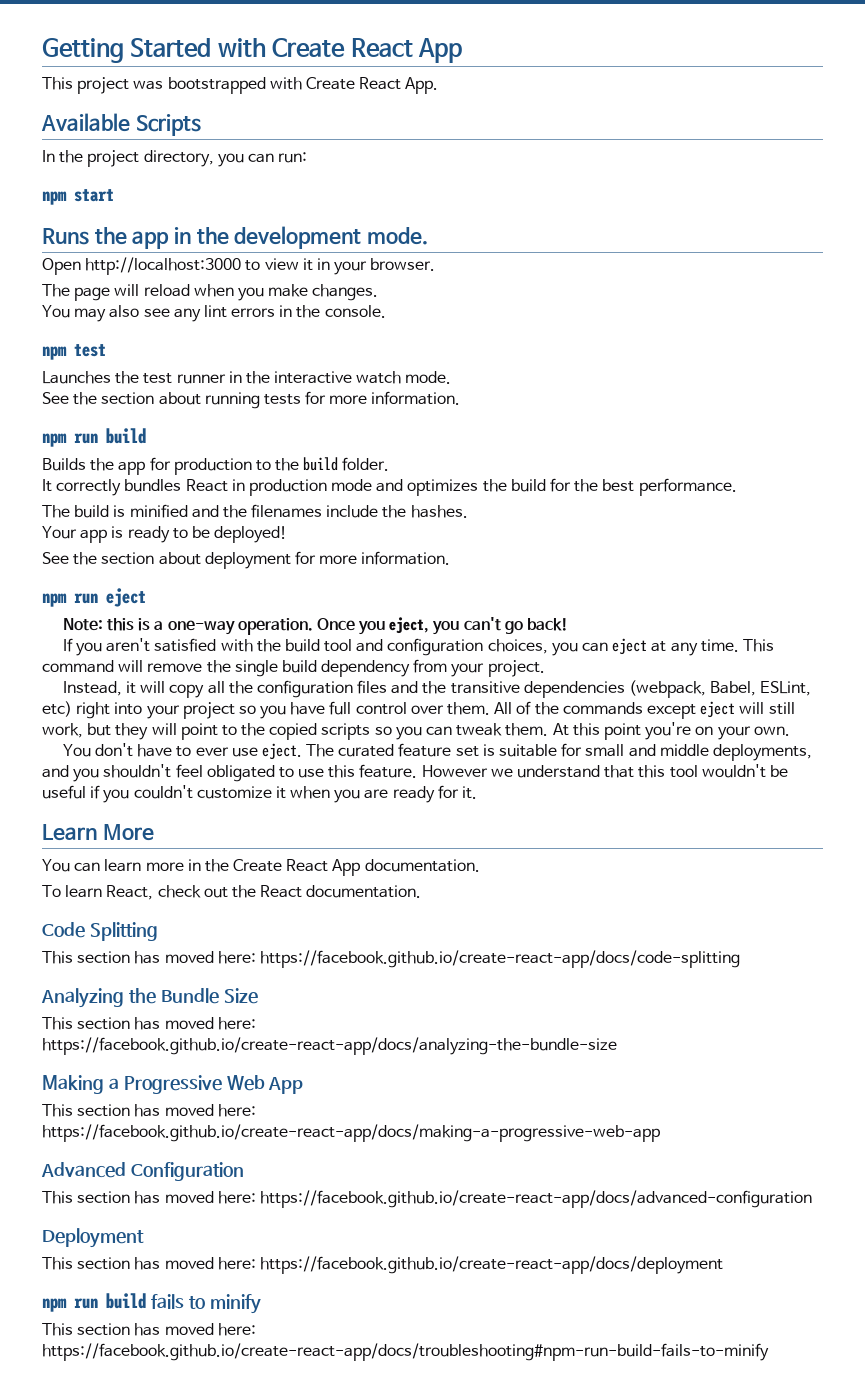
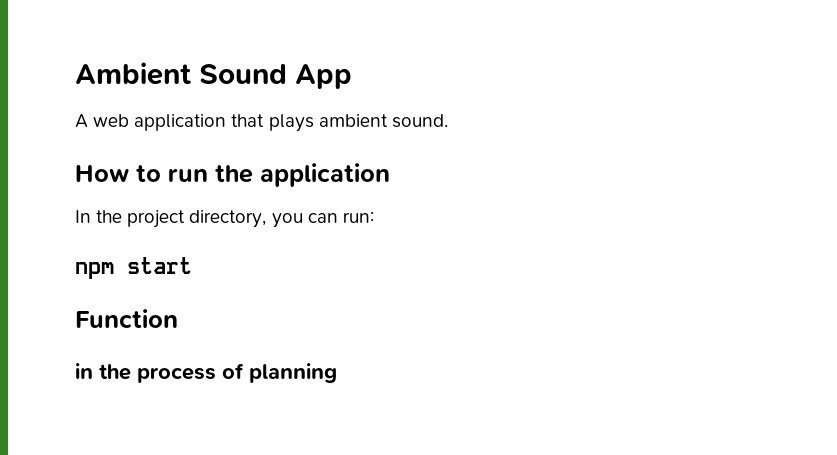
- Getting Started with Create React App
- This project was bootstrapped with Create React App.
- Available Scripts
+ Ambient Sound App
+ A web application that plays ambient sound.
+ How to run the application
- Runs the app in the development mode.
- Open http://localhost:3000 to view it in your browser.
- The page will reload when you make changes.
- You may also see any lint errors in the console.
- npm test
- Launches the test runner in the interactive watch mode.
- See the section about running tests for more information.
- npm run build
- Builds the app for production to the build folder.
- It correctly bundles React in production mode and optimizes the build for the best performance.
- The build is minified and the filenames include the hashes.
- Your app is ready to be deployed!
- See the section about deployment for more information.
- npm run eject
- Note: this is a one-way operation. Once you eject, you can't go back!
- If you aren't satisfied with the build tool and configuration choices, you can eject at any time. This command will remove the single build dependency from your project.
- Instead, it will copy all the configuration files and the transitive dependencies (webpack, Babel, ESLint, etc) right into your project so you have full control over them. All of the commands except eject will still work, but they will point to the copied scripts so you can tweak them. At this point you're on your own.
- You don't have to ever use eject. The curated feature set is suitable for small and middle deployments, and you shouldn't feel obligated to use this feature. However we understand that this tool wouldn't be useful if you couldn't customize it when you are ready for it.
- Learn More
- You can learn more in the Create React App documentation.
- To learn React, check out the React documentation.
- Code Splitting
- This section has moved here: https://facebook.github.io/create-react-app/docs/code-splitting
- Analyzing the Bundle Size
- This section has moved here: https://facebook.github.io/create-react-app/docs/analyzing-the-bundle-size
- Making a Progressive Web App
- This section has moved here: https://facebook.github.io/create-react-app/docs/making-a-progressive-web-app
- Advanced Configuration
- This section has moved here: https://facebook.github.io/create-react-app/docs/advanced-configuration
- Deployment
- This section has moved here: https://facebook.github.io/create-react-app/docs/deployment
- npm run build fails to minify
- This section has moved here: https://facebook.github.io/create-react-app/docs/troubleshooting#npm-run-build-fails-to-minify
+ Function
+ in the process of planning

